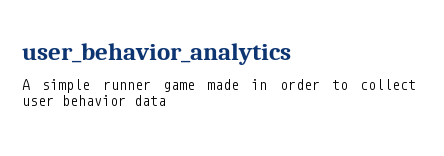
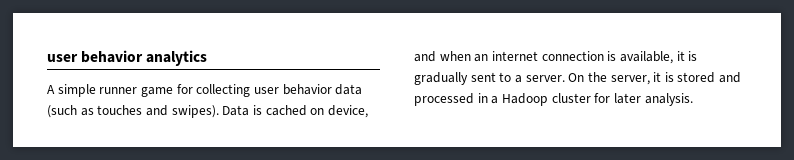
- user_behavior_analytics
+ user behavior analytics
- A simple runner game made in order to collect user behavior data
+ A simple runner game for collecting user behavior data (such as touches and swipes). Data is cached on device, and when an internet connection is available, it is gradually sent to a server. On the server, it is stored and processed in a Hadoop cluster for later analysis.

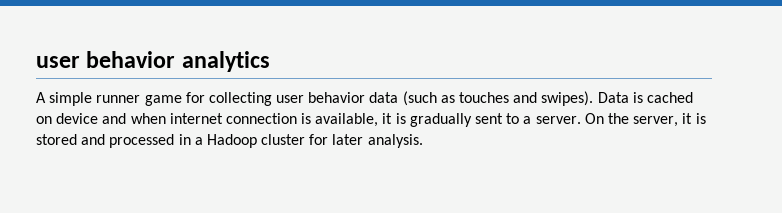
- Data is cached on device, and when an internet connection is available, it is gradually sent to a server.
+ Data is cached on device and when internet connection is available, it is gradually sent to a server.

